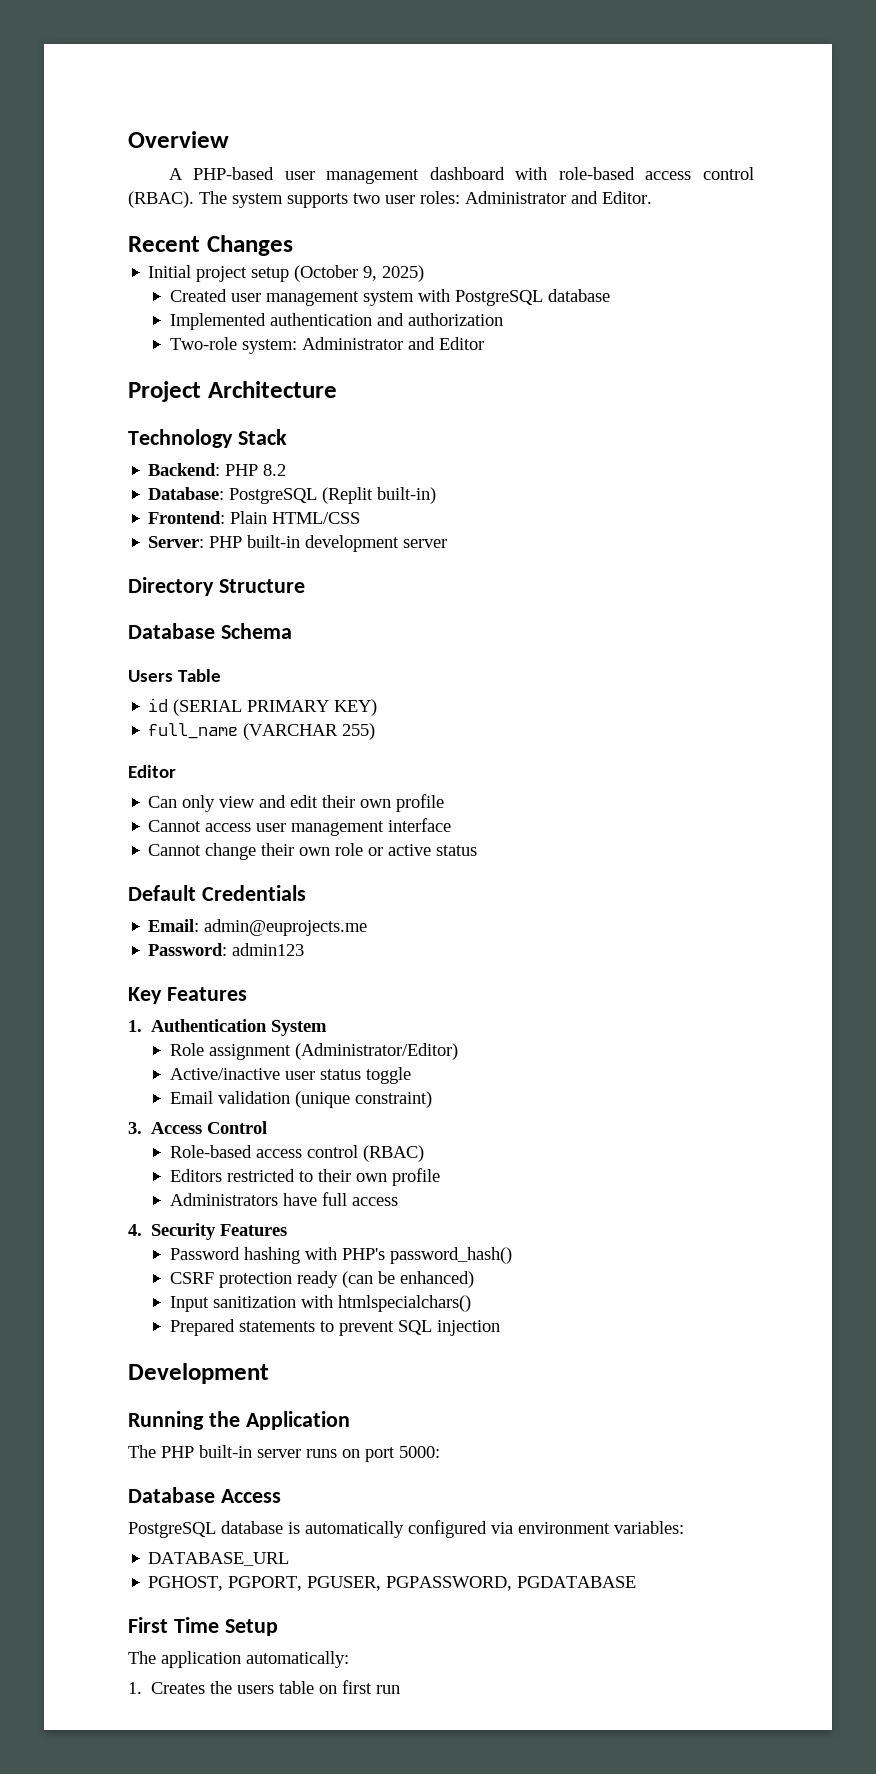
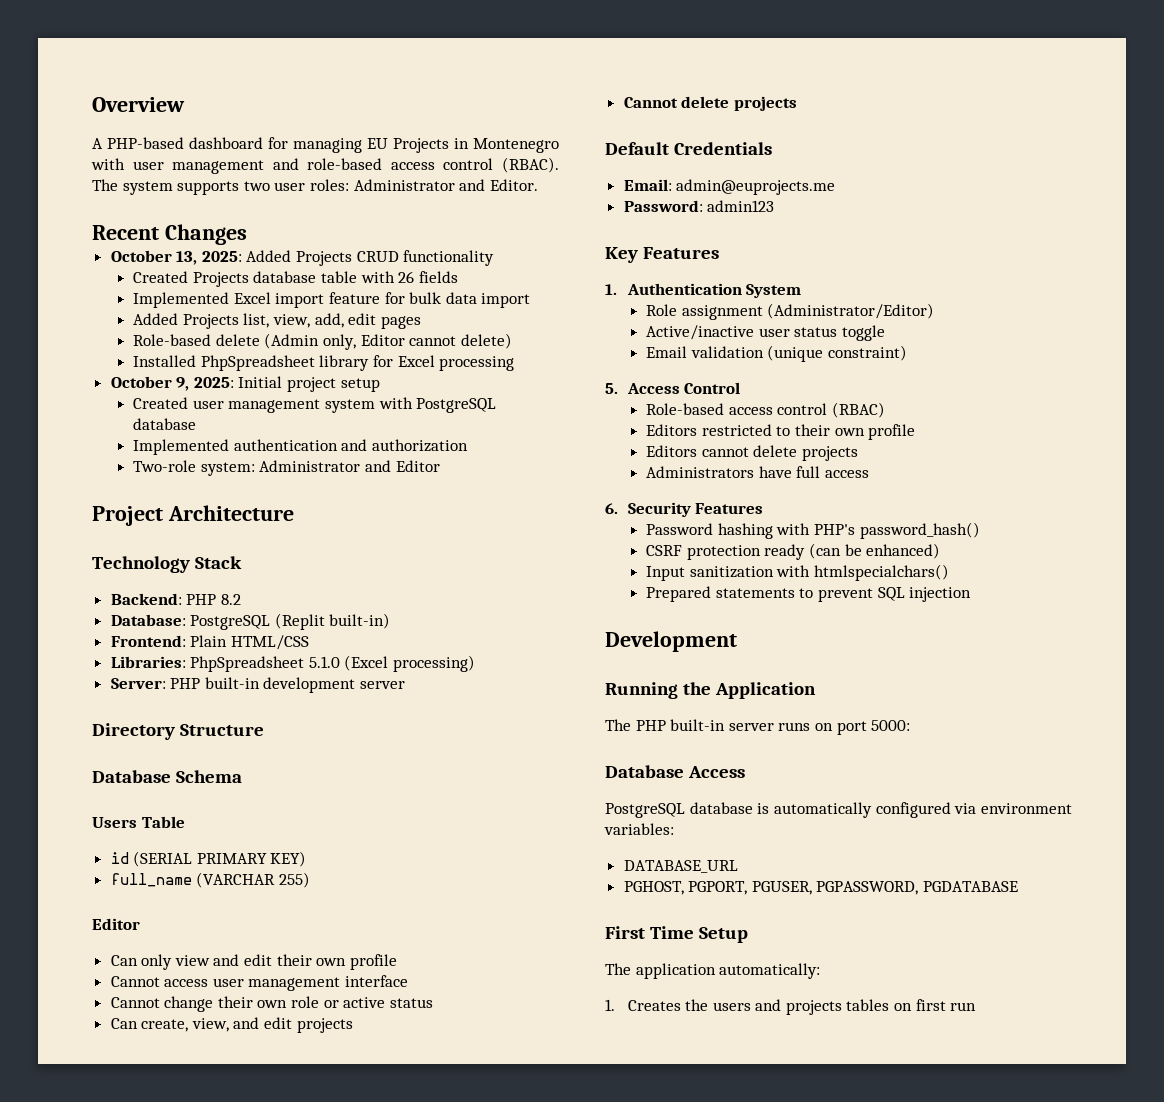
- A PHP-based user management dashboard with role-based access control (RBAC).
+ A PHP-based dashboard for managing EU Projects in Montenegro with user management and role-based access control (RBAC).
- Initial project setup (October 9, 2025)
+ October 13, 2025: Added Projects CRUD functionality
+ Created Projects database table with 26 fields
+ Implemented Excel import feature for bulk data import
+ Added Projects list, view, add, edit pages
+ Role-based delete (Admin only, Editor cannot delete)
+ Installed PhpSpreadsheet library for Excel processing
+ October 9, 2025: Initial project setup
+ Libraries: PhpSpreadsheet 5.1.0 (Excel processing)
+ Can create, view, and edit projects
+ Cannot delete projects
- 3. Access Control
+ 5. Access Control
+ Editors cannot delete projects
- 4. Security Features
+ 6. Security Features
- 1. Creates the users table on first run
+ 1. Creates the users and projects tables on first run

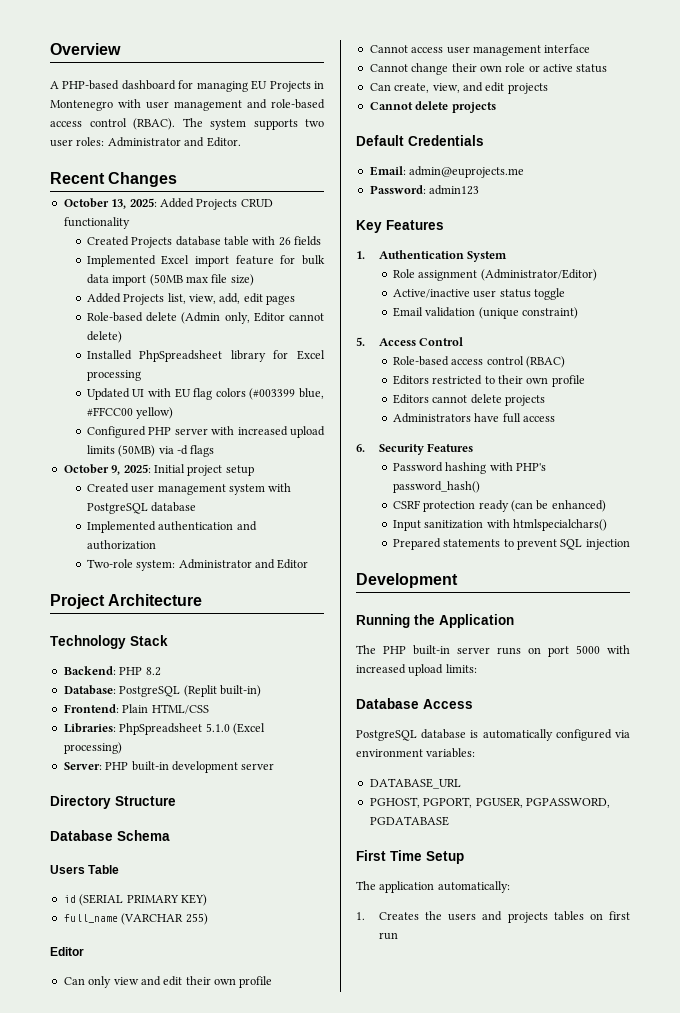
- Implemented Excel import feature for bulk data import
+ Implemented Excel import feature for bulk data import (50MB max file size)
+ Updated UI with EU flag colors (#003399 blue, #FFCC00 yellow)
+ Configured PHP server with increased upload limits (50MB) via -d flags
- The PHP built-in server runs on port 5000:
+ The PHP built-in server runs on port 5000 with increased upload limits:

